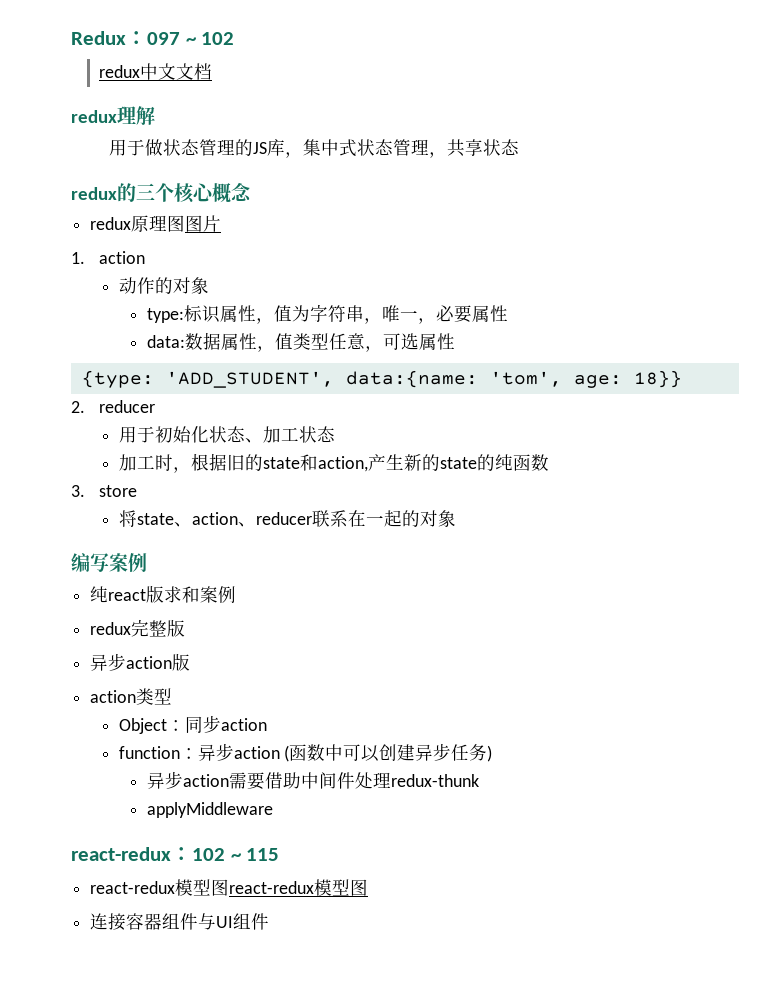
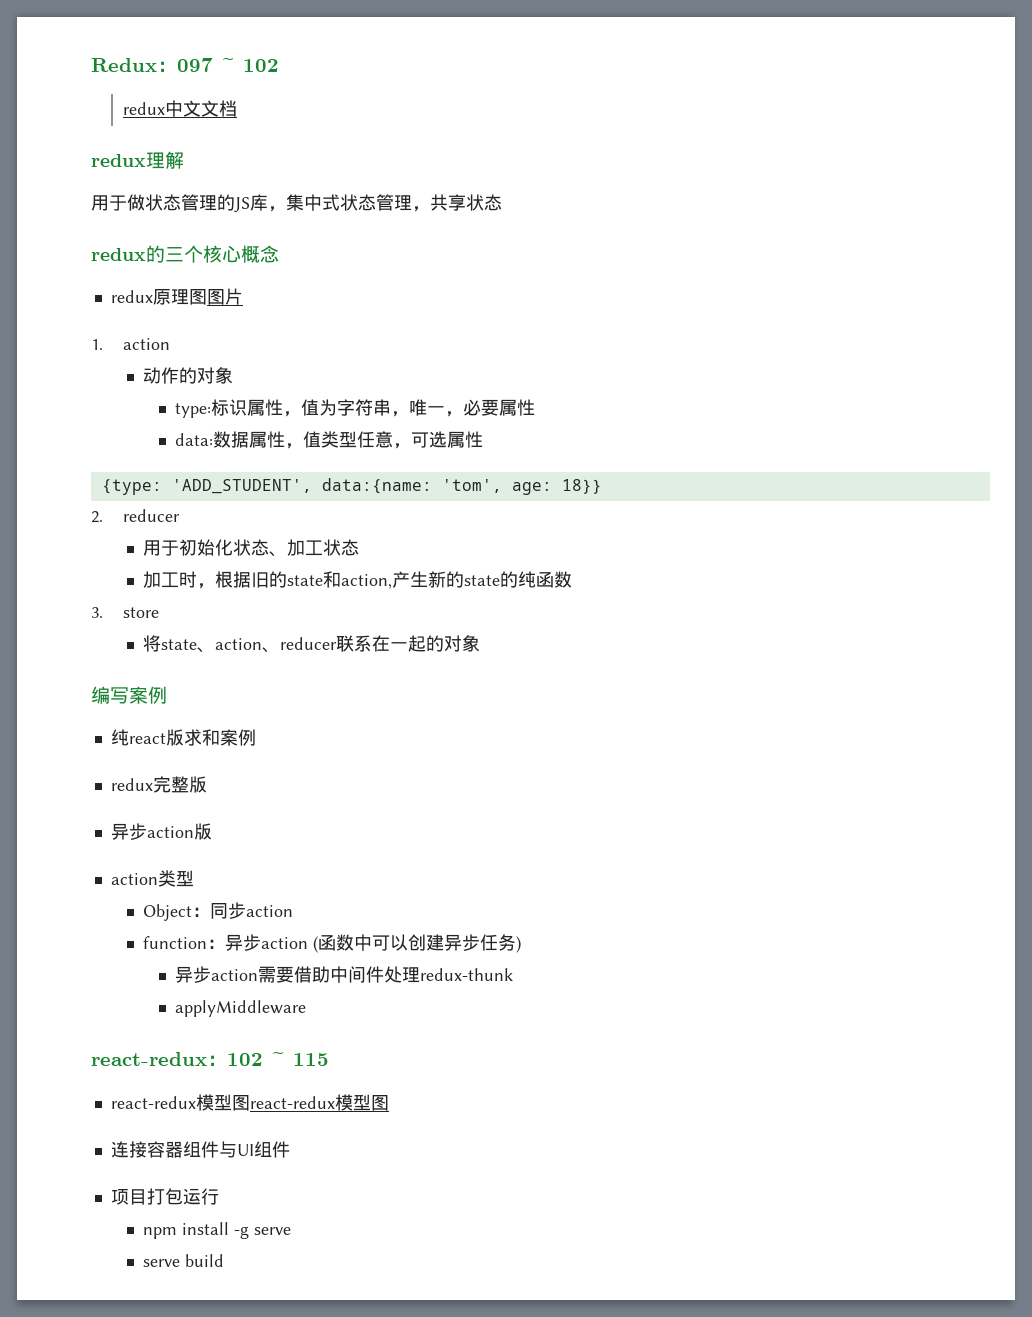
+ 项目打包运行
+ npm install -g serve
+ serve build

